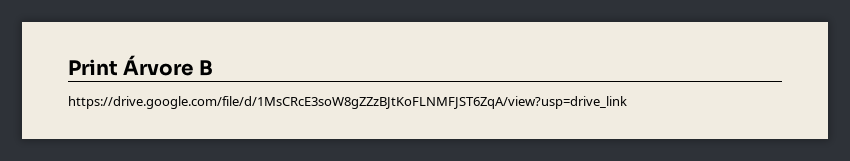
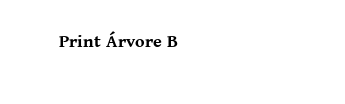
- https://drive.google.com/file/d/1MsCRcE3soW8gZZzBJtKoFLNMFJST6ZqA/view?usp=drive_link

